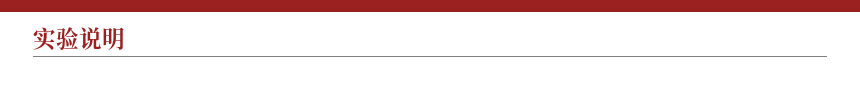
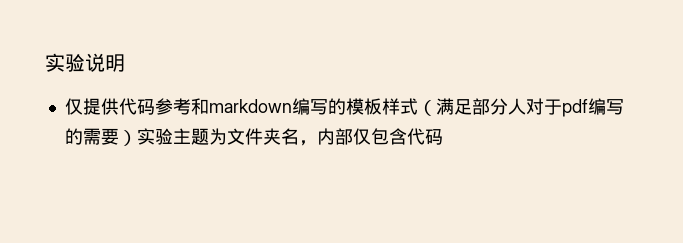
+ 仅提供代码参考和markdown编写的模板样式（满足部分人对于pdf编写的需要）实验主题为文件夹名，内部仅包含代码

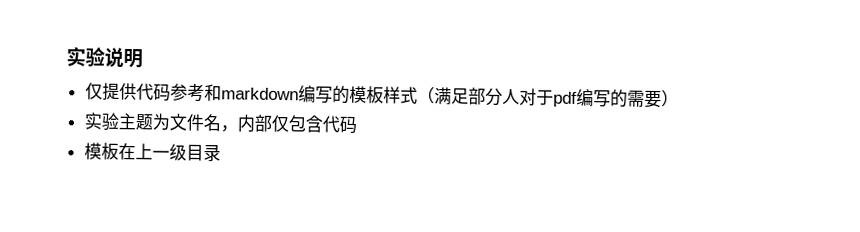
- 仅提供代码参考和markdown编写的模板样式（满足部分人对于pdf编写的需要）实验主题为文件夹名，内部仅包含代码
+ 仅提供代码参考和markdown编写的模板样式（满足部分人对于pdf编写的需要）
+ 实验主题为文件名，内部仅包含代码
+ 模板在上一级目录

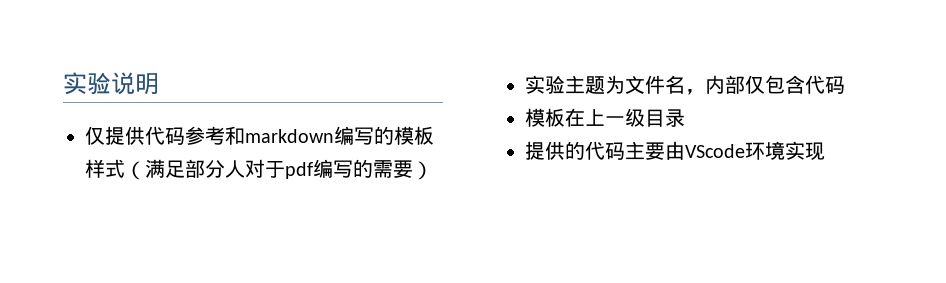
+ 提供的代码主要由VScode环境实现

